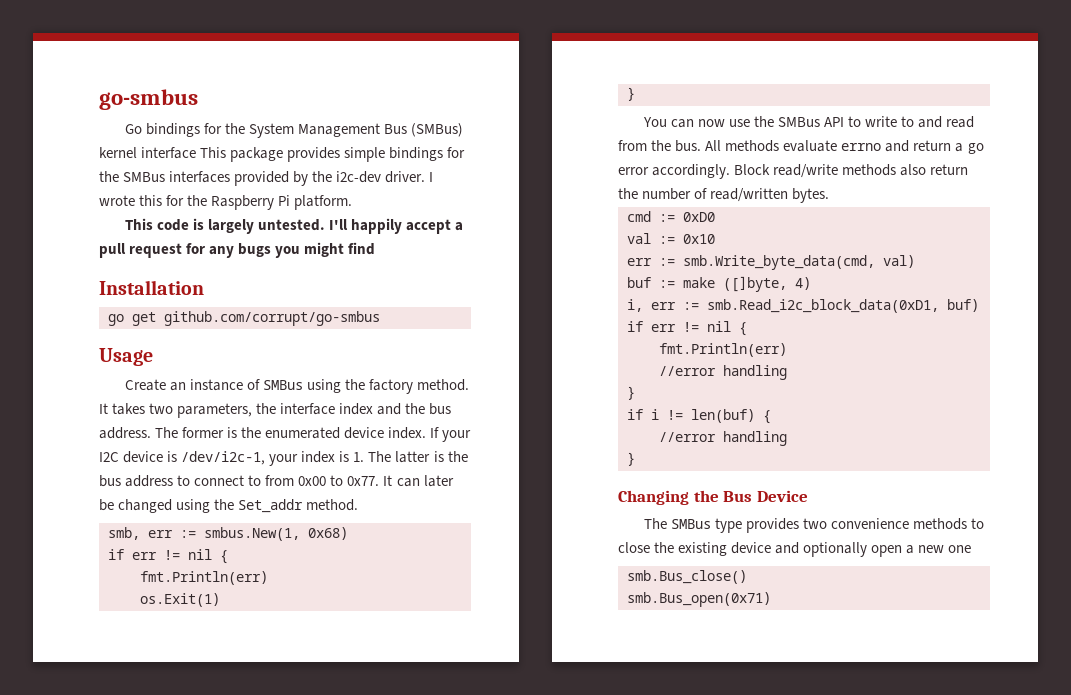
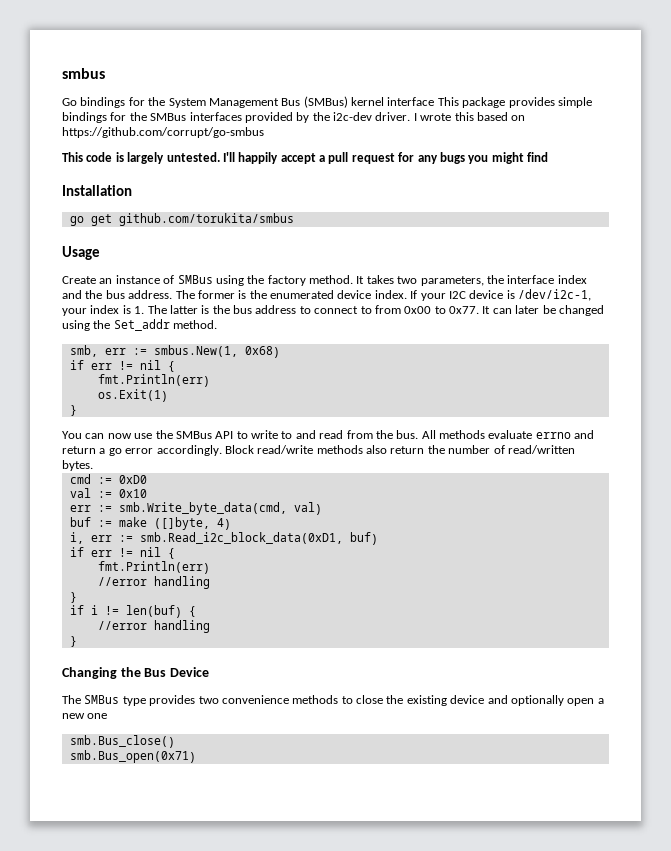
- go-smbus
+ smbus
- I wrote this for the Raspberry Pi platform.
+ I wrote this based on https://github.com/corrupt/go-smbus
- go get github.com/corrupt/go-smbus
+ go get github.com/torukita/smbus

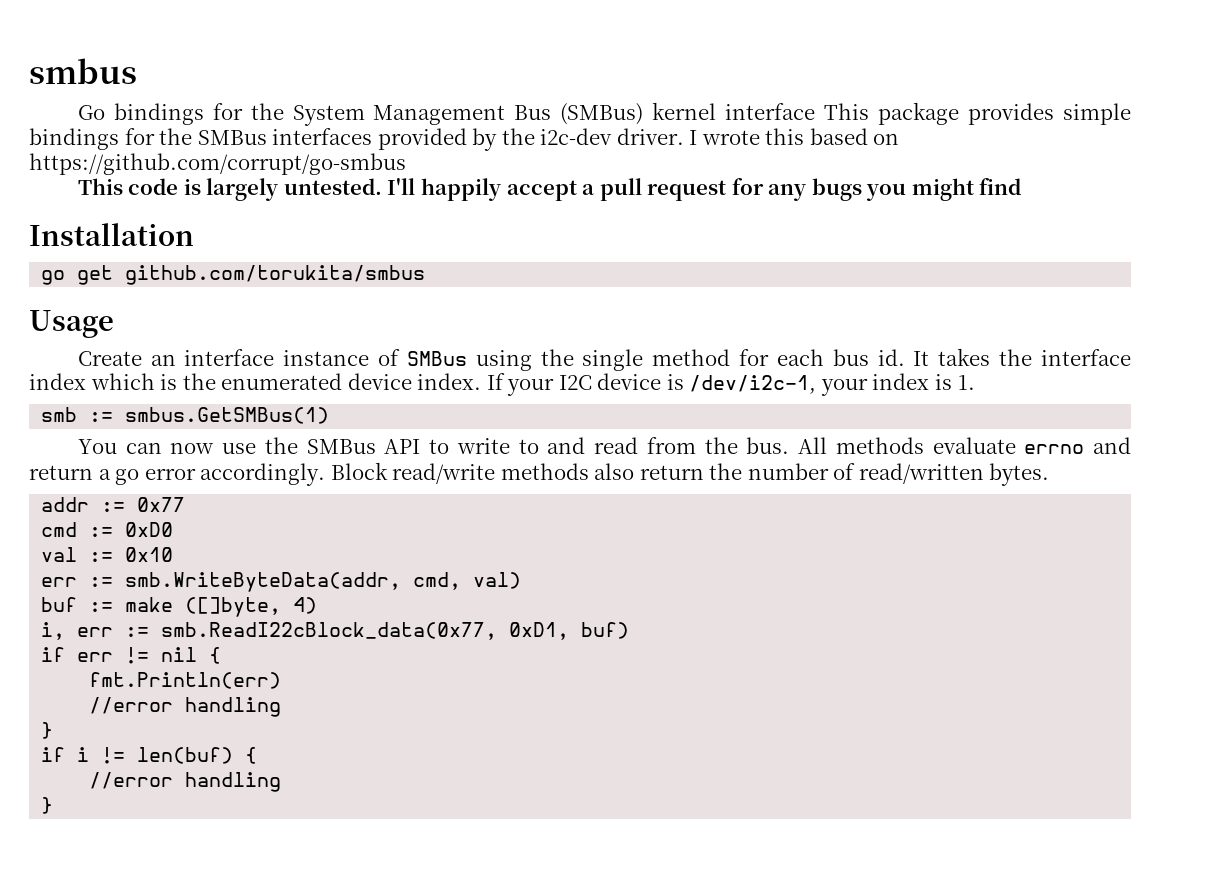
- Create an instance of SMBus using the factory method. It takes two parameters, the interface index and the bus address. The former is the enumerated device index.
+ Create an interface instance of SMBus using the single method for each bus id. It takes the interface index which is the enumerated device index.
- If your I2C device is /dev/i2c-1, your index is 1. The latter is the bus address to connect to from 0x00 to 0x77. It can later be changed using the Set_addr method.
- smb, err := smbus.New(1, 0x68)
- if err != nil {
- fmt.Println(err)
- os.Exit(1)
- }
+ If your I2C device is /dev/i2c-1, your index is 1.
+ smb := smbus.GetSMBus(1)
+ addr := 0x77
- err := smb.Write_byte_data(cmd, val)
+ err := smb.WriteByteData(addr, cmd, val)
- i, err := smb.Read_i2c_block_data(0xD1, buf)
+ i, err := smb.ReadI22cBlock_data(0x77, 0xD1, buf)
- Changing the Bus Device
- The SMBus type provides two convenience methods to close the existing device and optionally open a new one
- smb.Bus_close()
- smb.Bus_open(0x71)

